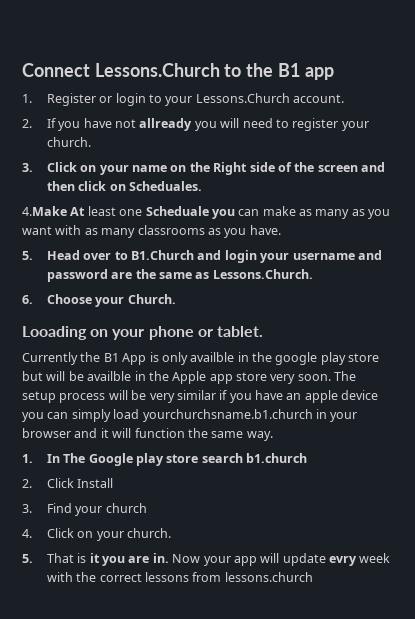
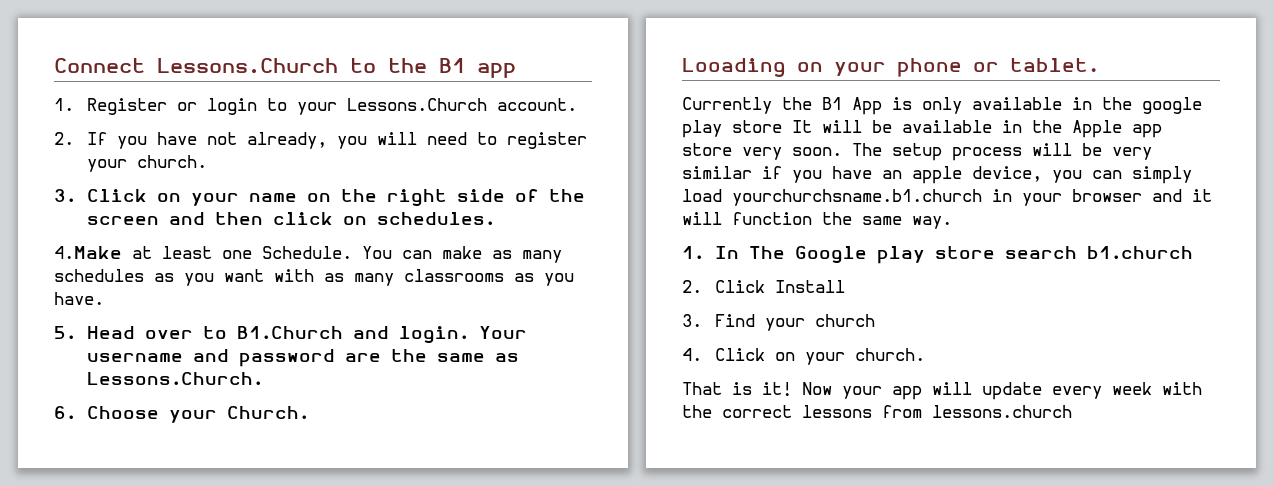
- 2. If you have not allready you will need to register your church.
+ 2. If you have not already, you will need to register your church.
- 3. Click on your name on the Right side of the screen and then click on Scheduales.
+ 3. Click on your name on the right side of the screen and then click on schedules.
- 4.Make At least one Scheduale you can make as many as you want with as many classrooms as you have.
+ 4.Make at least one Schedule. You can make as many schedules as you want with as many classrooms as you have.
- 5. Head over to B1.Church and login your username and password are the same as Lessons.Church.
+ 5. Head over to B1.Church and login. Your username and password are the same as Lessons.Church.
- Currently the B1 App is only availble in the google play store but will be availble in the Apple app store very soon.
+ Currently the B1 App is only available in the google play store It will be available in the Apple app store very soon.
- The setup process will be very similar if you have an apple device you can simply load yourchurchsname.b1.church in your browser and it will function the same way.
+ The setup process will be very similar if you have an apple device, you can simply load yourchurchsname.b1.church in your browser and it will function the same way.
- 5. That is it you are in.
+ That is it!
- Now your app will update evry week with the correct lessons from lessons.church
+ Now your app will update every week with the correct lessons from lessons.church

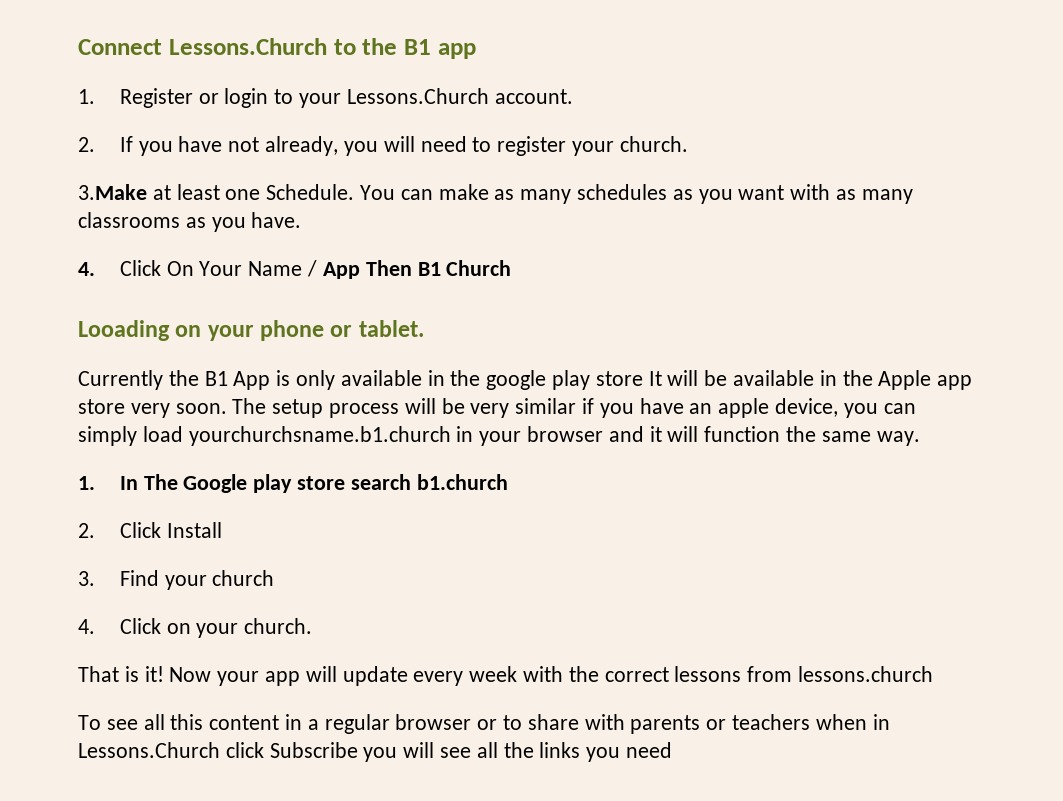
- 3. Click on your name on the right side of the screen and then click on schedules.
- 4.Make at least one Schedule.
+ 3.Make at least one Schedule.
- 5. Head over to B1.Church and login. Your username and password are the same as Lessons.Church.
- 6. Choose your Church.
+ 4. Click On Your Name / App Then B1 Church
+ To see all this content in a regular browser or to share with parents or teachers when in Lessons.Church click Subscribe you will see all the links you need

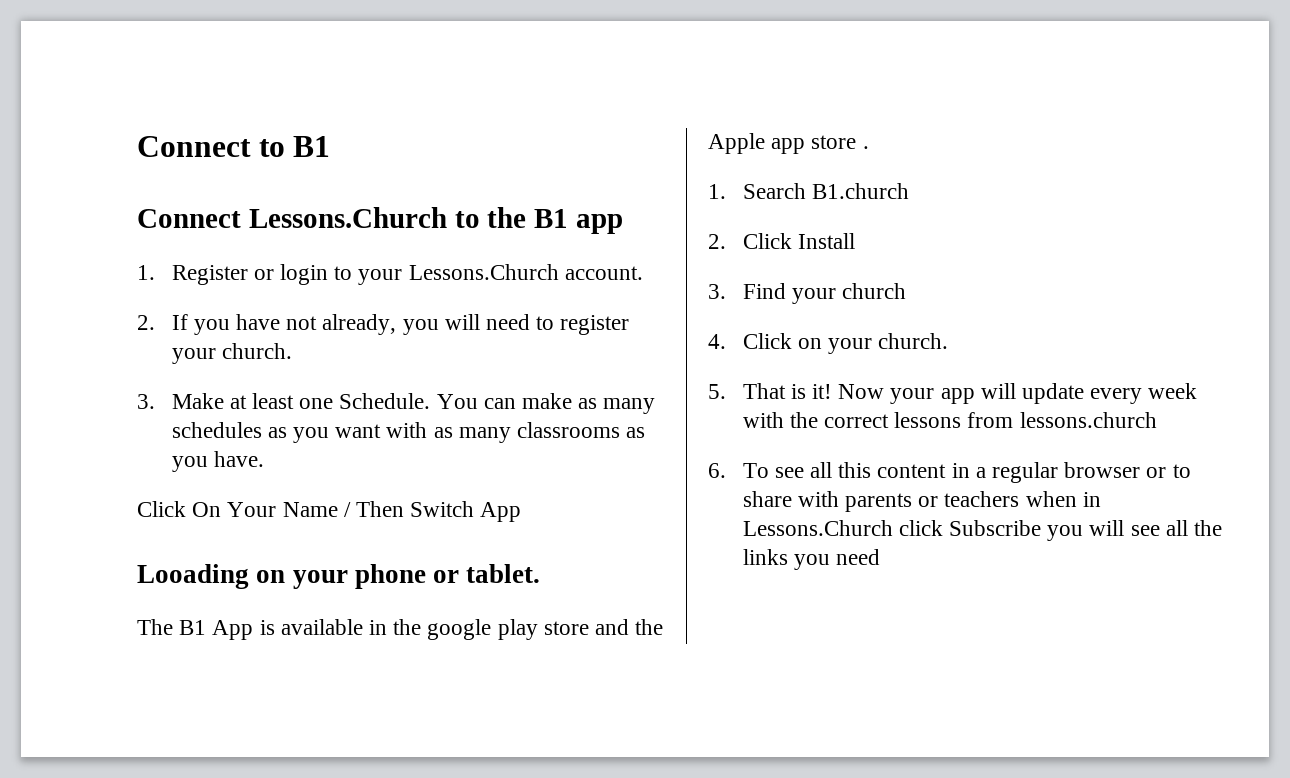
+ Connect to B1
- 3.Make at least one Schedule.
+ 3. Make at least one Schedule.
- 4. Click On Your Name / App Then B1 Church
+ Click On Your Name / Then Switch App
- Currently the B1 App is only available in the google play store It will be available in the Apple app store very soon. The setup process will be very similar if you have an apple device, you can simply load yourchurchsname.b1.church in your browser and it will function the same way.
- 1. In The Google play store search b1.church
+ The B1 App is available in the google play store and the Apple app store .
+ 1. Search B1.church
- That is it!
+ 5. That is it!
- To see all this content in a regular browser or to share with parents or teachers when in Lessons.Church click Subscribe you will see all the links you need
+ 6. To see all this content in a regular browser or to share with parents or teachers when in Lessons.Church click Subscribe you will see all the links you need

